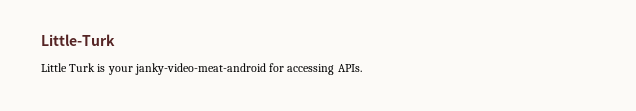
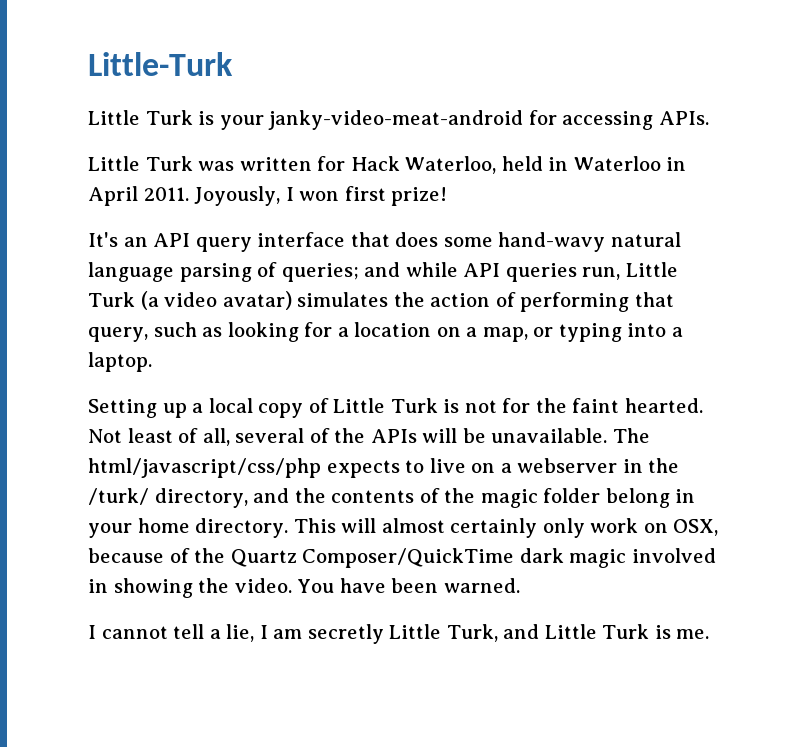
+ Little Turk was written for Hack Waterloo, held in Waterloo in April 2011. Joyously, I won first prize!
+ It's an API query interface that does some hand-wavy natural language parsing of queries; and while API queries run, Little Turk (a video avatar) simulates the action of performing that query, such as looking for a location on a map, or typing into a laptop.
+ Setting up a local copy of Little Turk is not for the faint hearted. Not least of all, several of the APIs will be unavailable. The html/javascript/css/php expects to live on a webserver in the /turk/ directory, and the contents of the magic folder belong in your home directory. This will almost certainly only work on OSX, because of the Quartz Composer/QuickTime dark magic involved in showing the video. You have been warned.
+ I cannot tell a lie, I am secretly Little Turk, and Little Turk is me.

